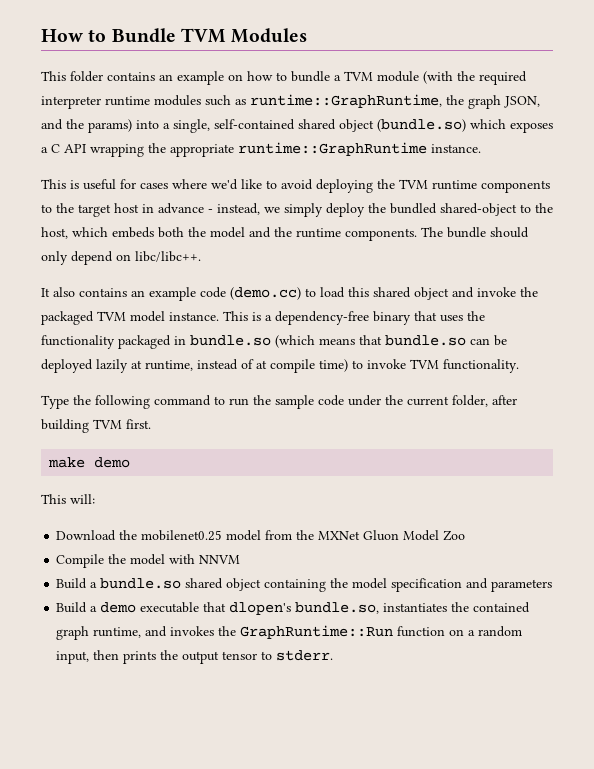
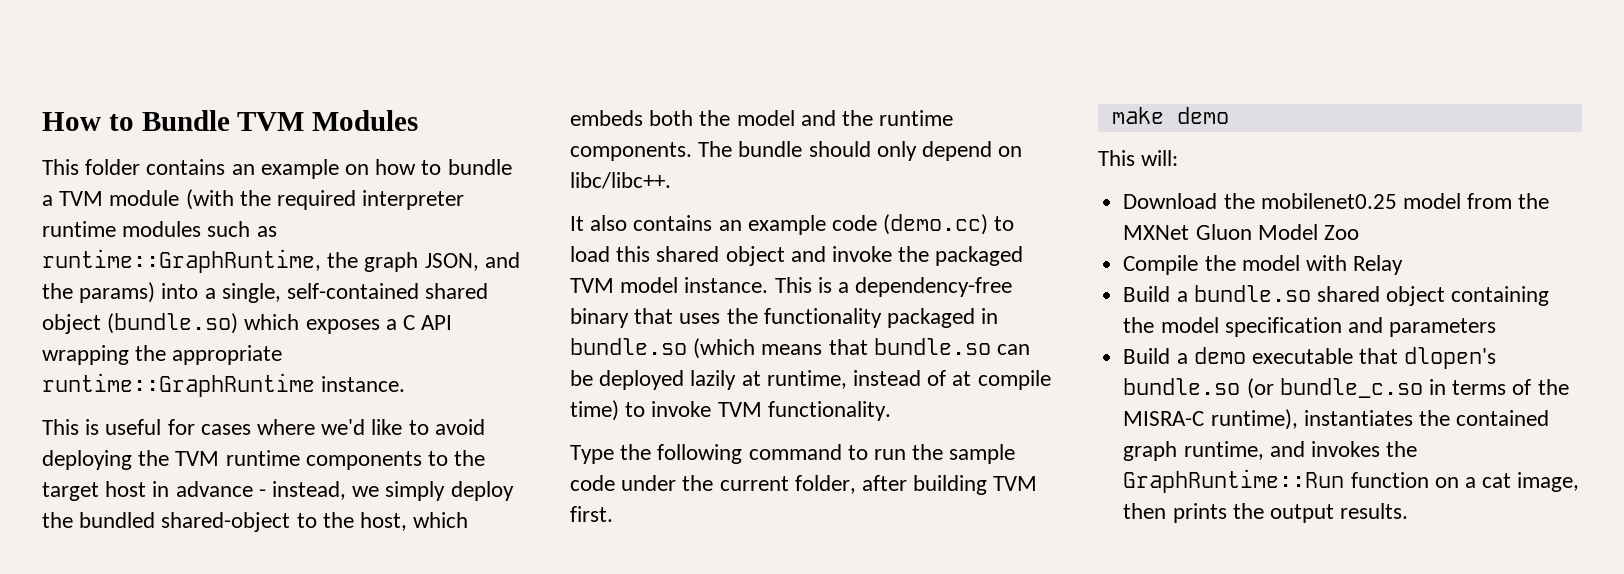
- Compile the model with NNVM
+ Compile the model with Relay
- Build a demo executable that dlopen's bundle.so, instantiates the contained graph runtime, and invokes the GraphRuntime::Run function on a random input, then prints the output tensor to stderr.
+ Build a demo executable that dlopen's bundle.so (or bundle_c.so in terms of the MISRA-C runtime), instantiates the contained graph runtime, and invokes the GraphRuntime::Run function on a cat image, then prints the output results.

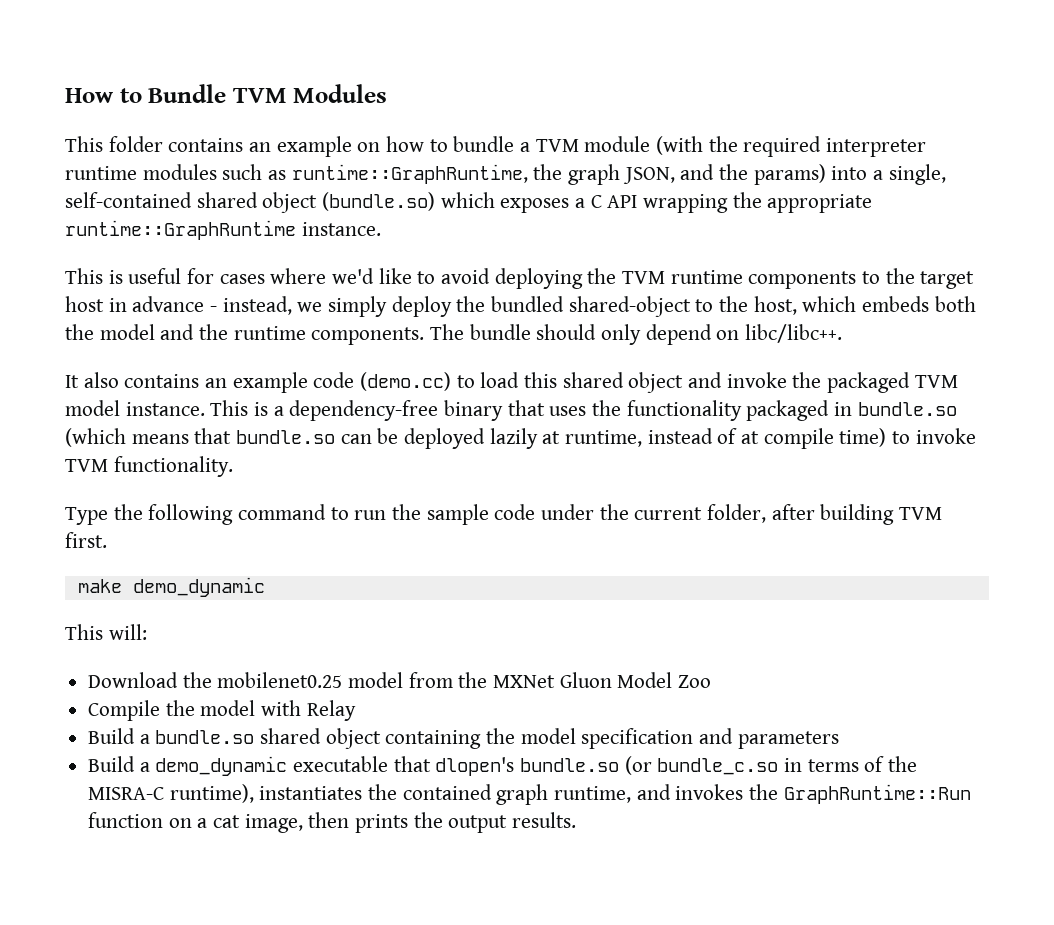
- make demo
+ make demo_dynamic
- Build a demo executable that dlopen's bundle.so (or bundle_c.so in terms of the MISRA-C runtime), instantiates the contained graph runtime, and invokes the GraphRuntime::Run function on a cat image, then prints the output results.
+ Build a demo_dynamic executable that dlopen's bundle.so (or bundle_c.so in terms of the MISRA-C runtime), instantiates the contained graph runtime, and invokes the GraphRuntime::Run function on a cat image, then prints the output results.

